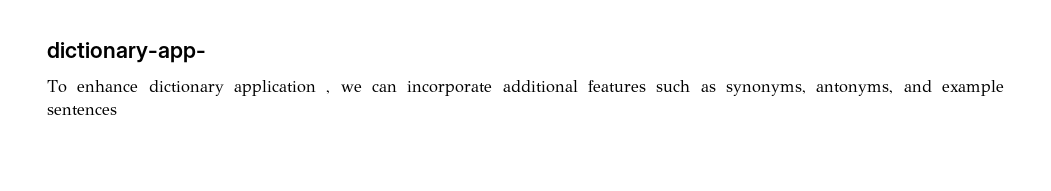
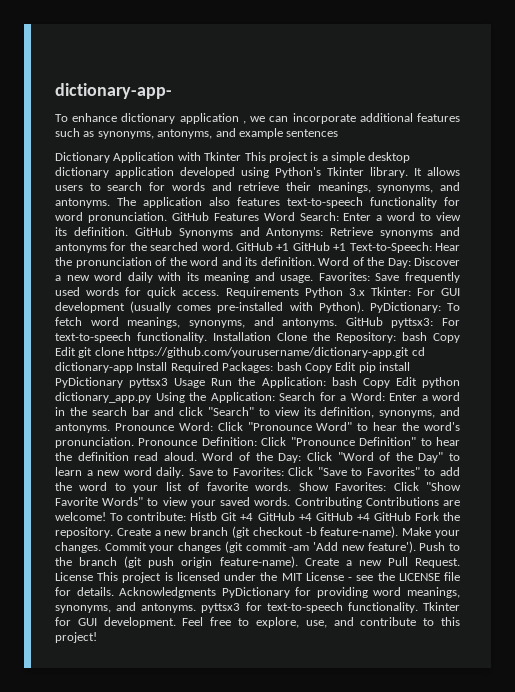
+ Dictionary Application with Tkinter This project is a simple desktop dictionary application developed using Python's Tkinter library. It allows users to search for words and retrieve their meanings, synonyms, and antonyms. The application also features text-to-speech functionality for word pronunciation. GitHub Features Word Search: Enter a word to view its definition. GitHub Synonyms and Antonyms: Retrieve synonyms and antonyms for the searched word. GitHub +1 GitHub +1 Text-to-Speech: Hear the pronunciation of the word and its definition. Word of the Day: Discover a new word daily with its meaning and usage. Favorites: Save frequently used words for quick access. Requirements Python 3.x Tkinter: For GUI development (usually comes pre-installed with Python). PyDictionary: To fetch word meanings, synonyms, and antonyms. GitHub pyttsx3: For text-to-speech functionality. Installation Clone the Repository: bash Copy Edit git clone https://github.com/yourusername/dictionary-app.git cd dictionary-app Install Required Packages: bash Copy Edit pip install PyDictionary pyttsx3 Usage Run the Application: bash Copy Edit python dictionary_app.py Using the Application: Search for a Word: Enter a word in the search bar and click "Search" to view its definition, synonyms, and antonyms. Pronounce Word: Click "Pronounce Word" to hear the word's pronunciation. Pronounce Definition: Click "Pronounce Definition" to hear the definition read aloud. Word of the Day: Click "Word of the Day" to learn a new word daily. Save to Favorites: Click "Save to Favorites" to add the word to your list of favorite words. Show Favorites: Click "Show Favorite Words" to view your saved words. Contributing Contributions are welcome! To contribute: Histb Git +4 GitHub +4 GitHub +4 GitHub Fork the repository. Create a new branch (git checkout -b feature-name). Make your changes. Commit your changes (git commit -am 'Add new feature'). Push to the branch (git push origin feature-name). Create a new Pull Request. License This project is licensed under the MIT License - see the LICENSE file for details. Acknowledgments PyDictionary for providing word meanings, synonyms, and antonyms. pyttsx3 for text-to-speech functionality. Tkinter for GUI development. Feel free to explore, use, and contribute to this project!

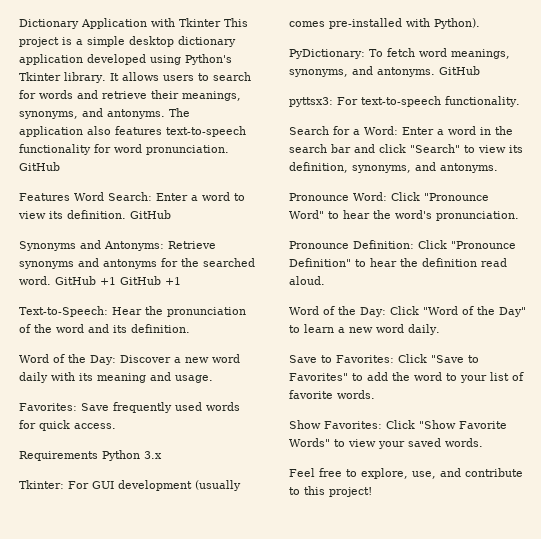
- dictionary-app-
- To enhance dictionary application , we can incorporate additional features such as synonyms, antonyms, and example sentences
- The application also features text-to-speech functionality for word pronunciation. GitHub Features Word Search: Enter a word to view its definition. GitHub Synonyms and Antonyms: Retrieve synonyms and antonyms for the searched word.
+ The application also features text-to-speech functionality for word pronunciation. GitHub
+ Features Word Search: Enter a word to view its definition. GitHub
+ Synonyms and Antonyms: Retrieve synonyms and antonyms for the searched word.
- GitHub +1 GitHub +1 Text-to-Speech: Hear the pronunciation of the word and its definition. Word of the Day: Discover a new word daily with its meaning and usage. Favorites: Save frequently used words for quick access. Requirements Python 3.x Tkinter: For GUI development (usually comes pre-installed with Python). PyDictionary: To fetch word meanings, synonyms, and antonyms. GitHub pyttsx3:
+ GitHub +1 GitHub +1
+ Text-to-Speech: Hear the pronunciation of the word and its definition.
+ Word of the Day: Discover a new word daily with its meaning and usage.
+ Favorites: Save frequently used words for quick access.
+ Requirements Python 3.x
+ Tkinter: For GUI development (usually comes pre-installed with Python).
+ PyDictionary: To fetch word meanings, synonyms, and antonyms. GitHub
+ pyttsx3:
- For text-to-speech functionality. Installation Clone the Repository: bash Copy Edit git clone https://github.com/yourusername/dictionary-app.git cd dictionary-app Install Required Packages: bash Copy Edit pip install PyDictionary pyttsx3 Usage Run the Application: bash Copy Edit python dictionary_app.py Using the Application: Search for a Word:
+ For text-to-speech functionality.
+ Search for a Word:
- Enter a word in the search bar and click "Search" to view its definition, synonyms, and antonyms. Pronounce Word:
+ Enter a word in the search bar and click "Search" to view its definition, synonyms, and antonyms.
+ Pronounce Word:
- Click "Pronounce Word" to hear the word's pronunciation. Pronounce Definition:
+ Click "Pronounce Word" to hear the word's pronunciation.
+ Pronounce Definition:
- Click "Pronounce Definition" to hear the definition read aloud. Word of the Day:
+ Click "Pronounce Definition" to hear the definition read aloud.
+ Word of the Day:
- Click "Word of the Day" to learn a new word daily. Save to Favorites:
+ Click "Word of the Day" to learn a new word daily.
+ Save to Favorites:
- Click "Save to Favorites" to add the word to your list of favorite words. Show Favorites:
+ Click "Save to Favorites" to add the word to your list of favorite words.
+ Show Favorites:
- Click "Show Favorite Words" to view your saved words. Contributing Contributions are welcome! To contribute: Histb Git +4 GitHub +4 GitHub +4 GitHub Fork the repository. Create a new branch (git checkout -b feature-name). Make your changes. Commit your changes (git commit -am 'Add new feature'). Push to the branch (git push origin feature-name). Create a new Pull Request. License This project is licensed under the MIT License - see the LICENSE file for details. Acknowledgments PyDictionary for providing word meanings, synonyms, and antonyms. pyttsx3 for text-to-speech functionality. Tkinter for GUI development. Feel free to explore, use, and contribute to this project!
+ Click "Show Favorite Words" to view your saved words.
+ Feel free to explore, use, and contribute to this project!

